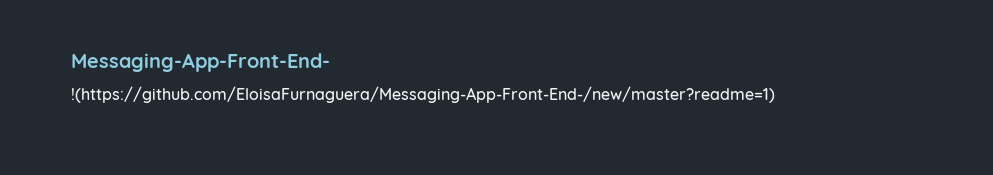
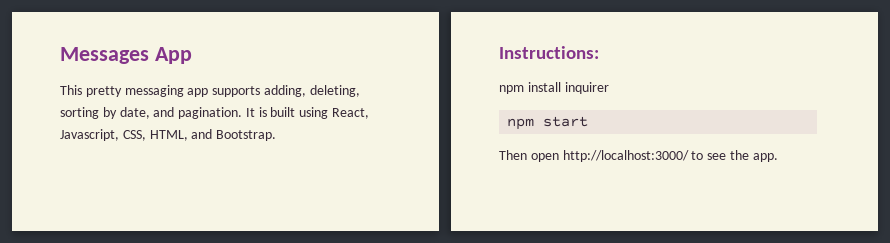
- Messaging-App-Front-End-
- !(https://github.com/EloisaFurnaguera/Messaging-App-Front-End-/new/master?readme=1)
+ Messages App
+ This pretty messaging app supports adding, deleting, sorting by date, and pagination. It is built using React, Javascript, CSS, HTML, and Bootstrap.
+ Instructions:
+ npm install inquirer
+ npm start
+ Then open http://localhost:3000/ to see the app.

